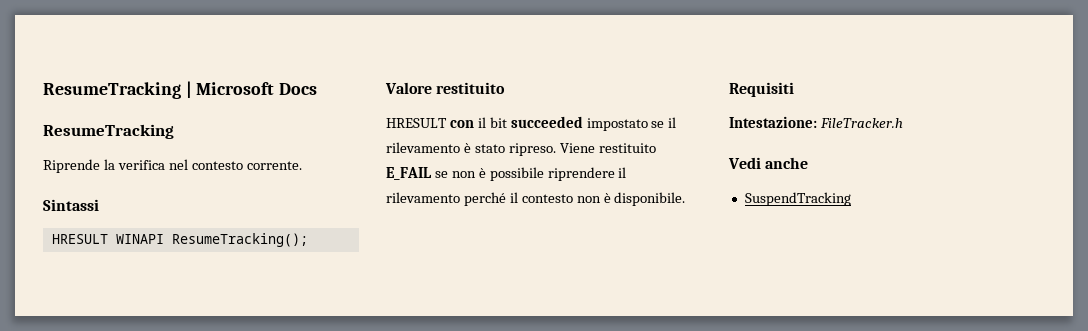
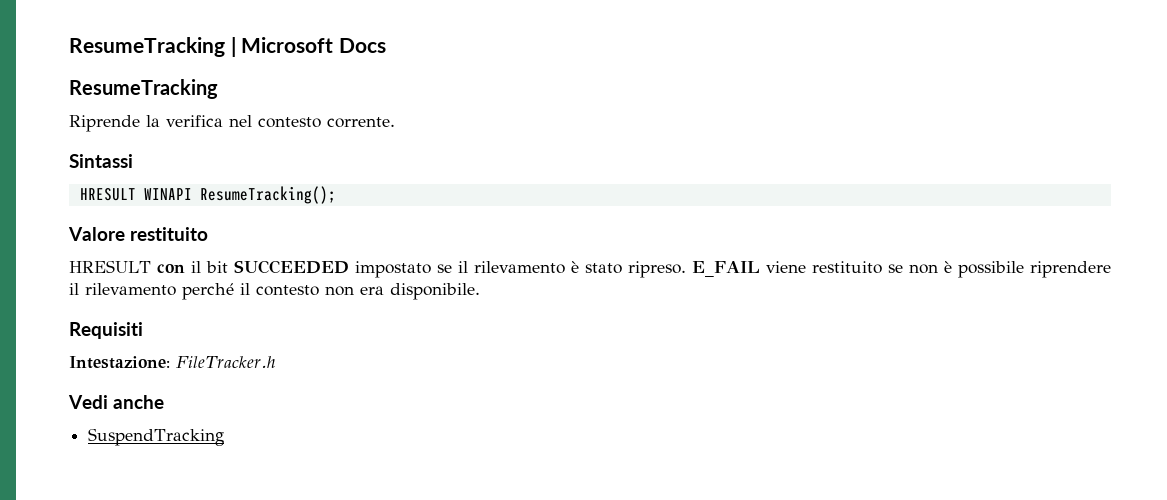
- HRESULT con il bit succeeded impostato se il rilevamento è stato ripreso.
+ HRESULT con il bit SUCCEEDED impostato se il rilevamento è stato ripreso.
- Viene restituito E_FAIL se non è possibile riprendere il rilevamento perché il contesto non è disponibile.
+ E_FAIL viene restituito se non è possibile riprendere il rilevamento perché il contesto non era disponibile.

